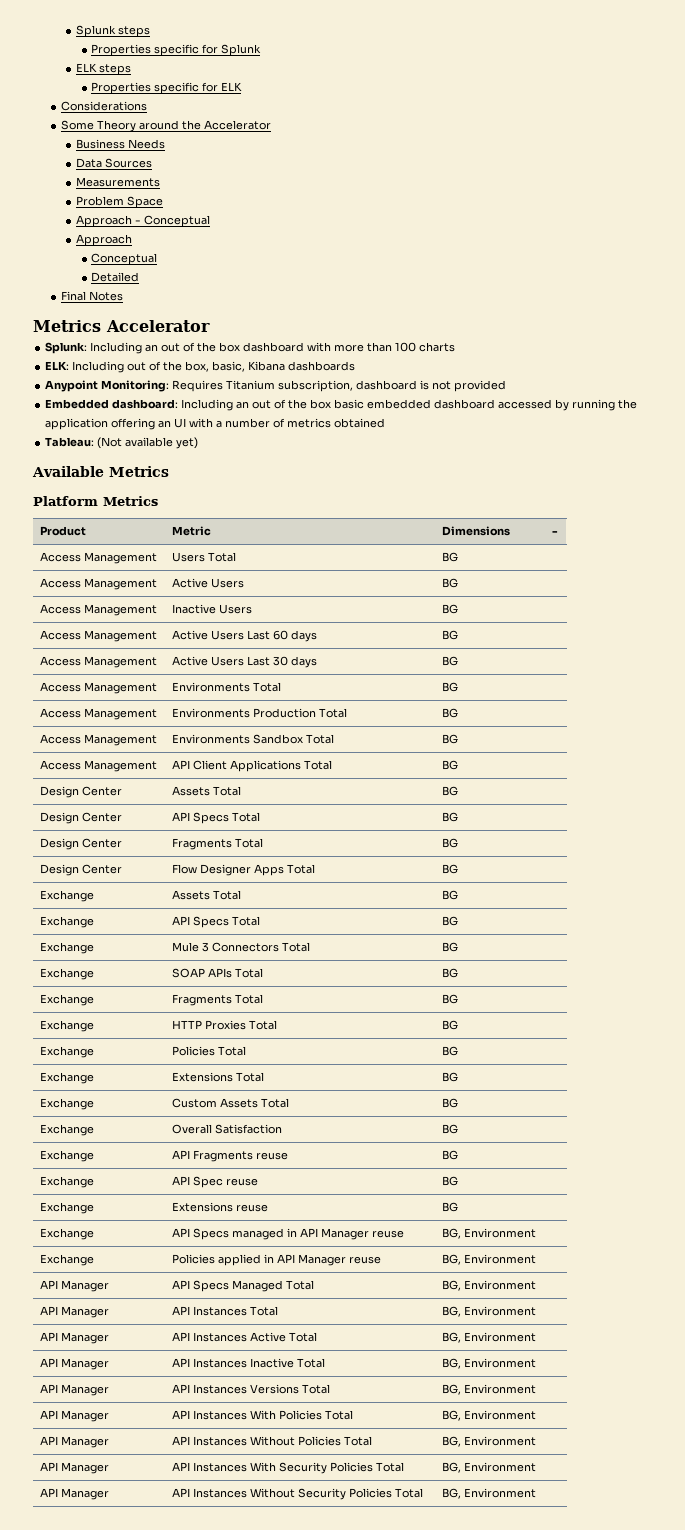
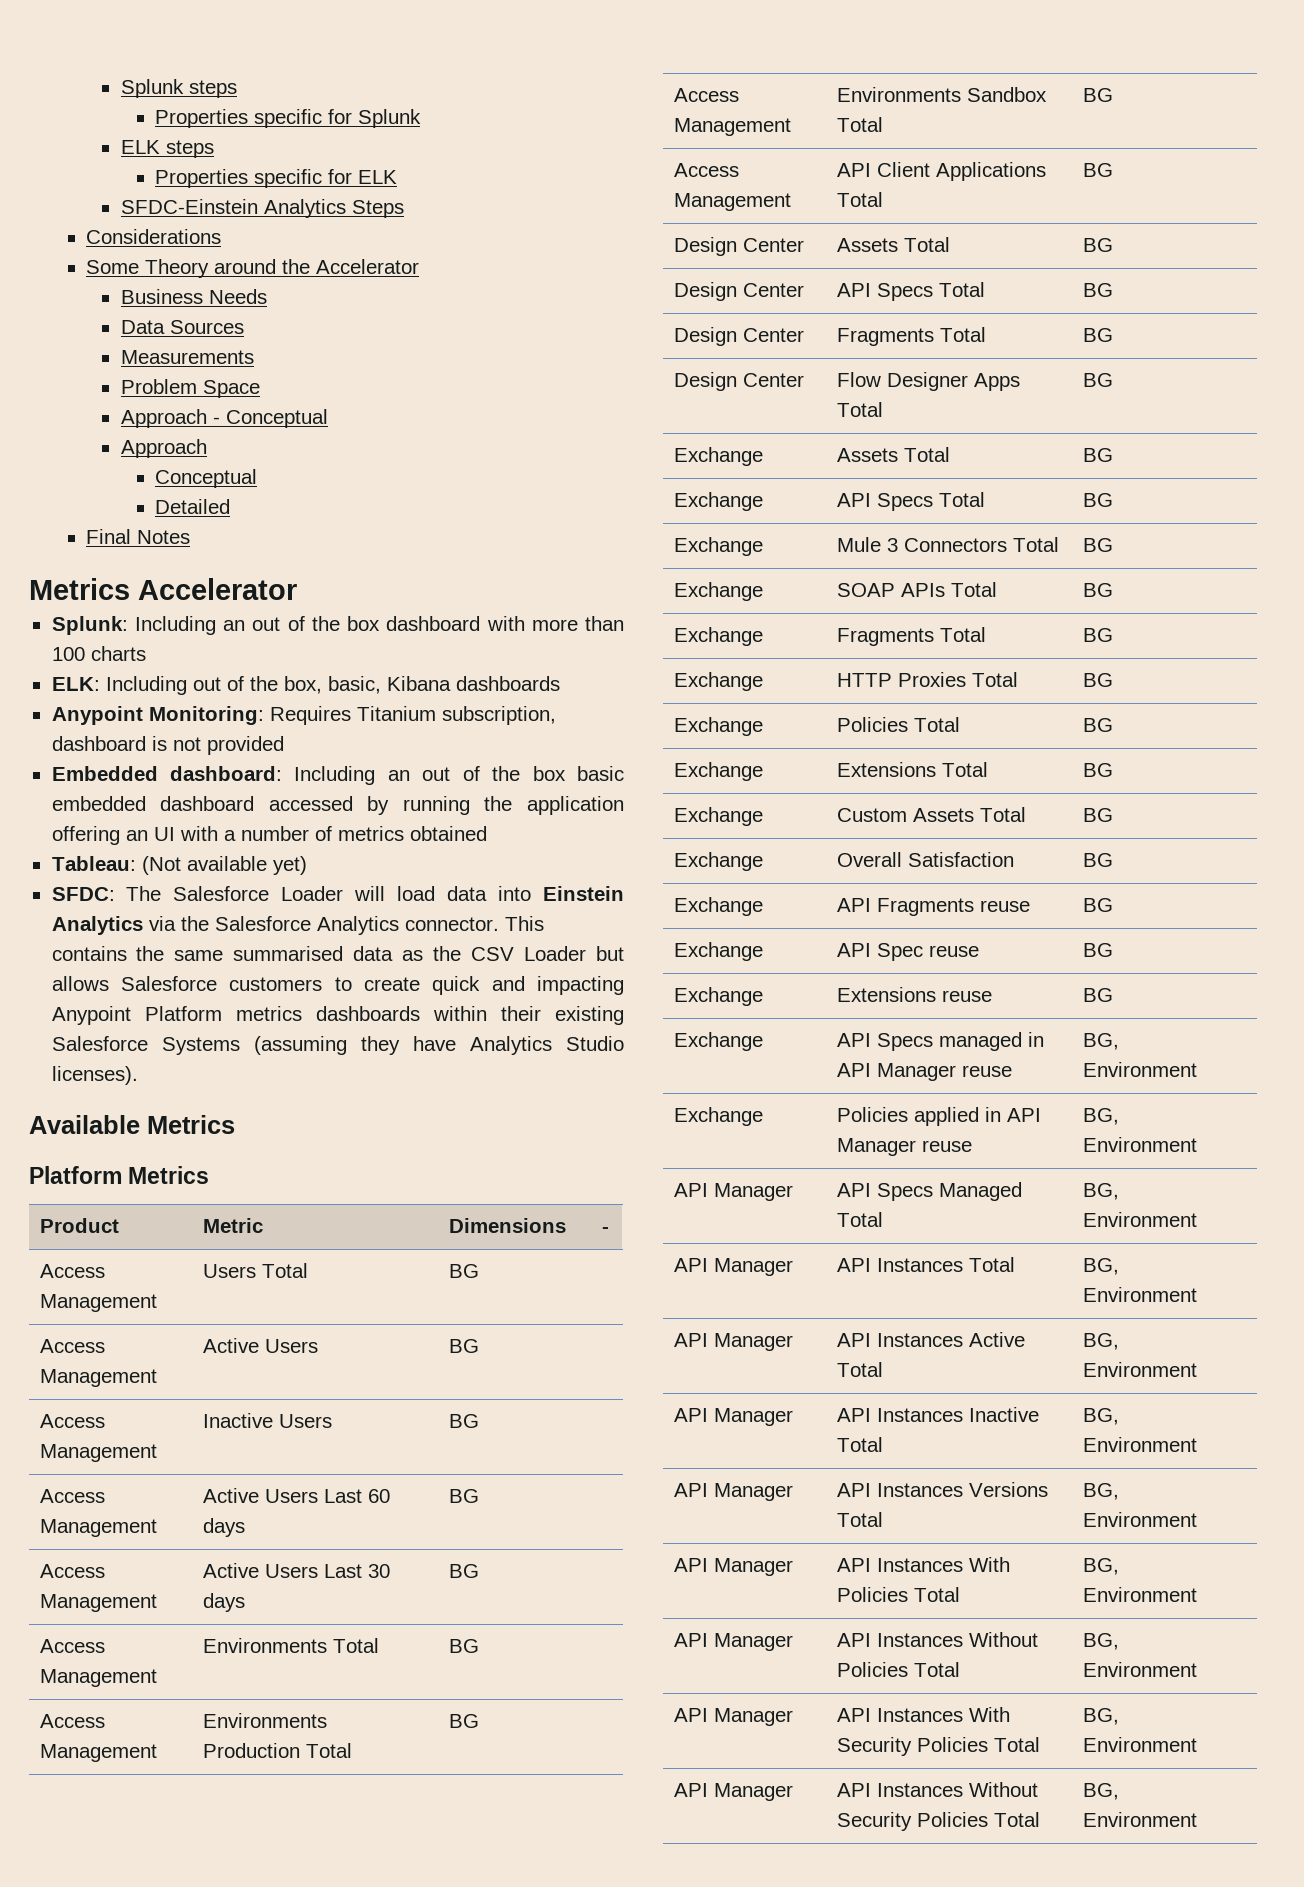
+ SFDC-Einstein Analytics Steps
+ SFDC: The Salesforce Loader will load data into Einstein Analytics via the Salesforce Analytics connector. This contains the same summarised data as the CSV Loader but allows Salesforce customers to create quick and impacting Anypoint Platform metrics dashboards within their existing Salesforce Systems (assuming they have Analytics Studio licenses).

